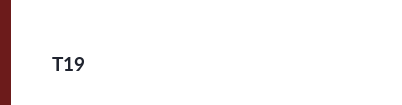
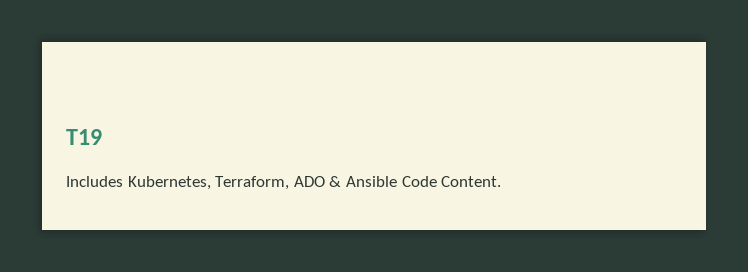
+ Includes Kubernetes, Terraform, ADO & Ansible Code Content.

